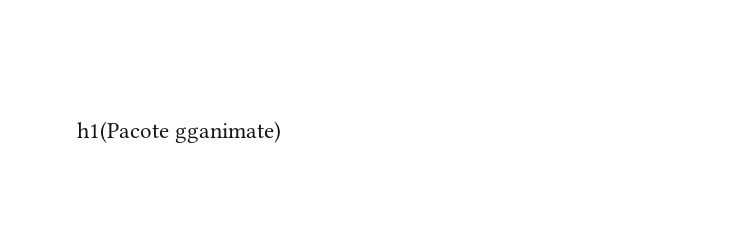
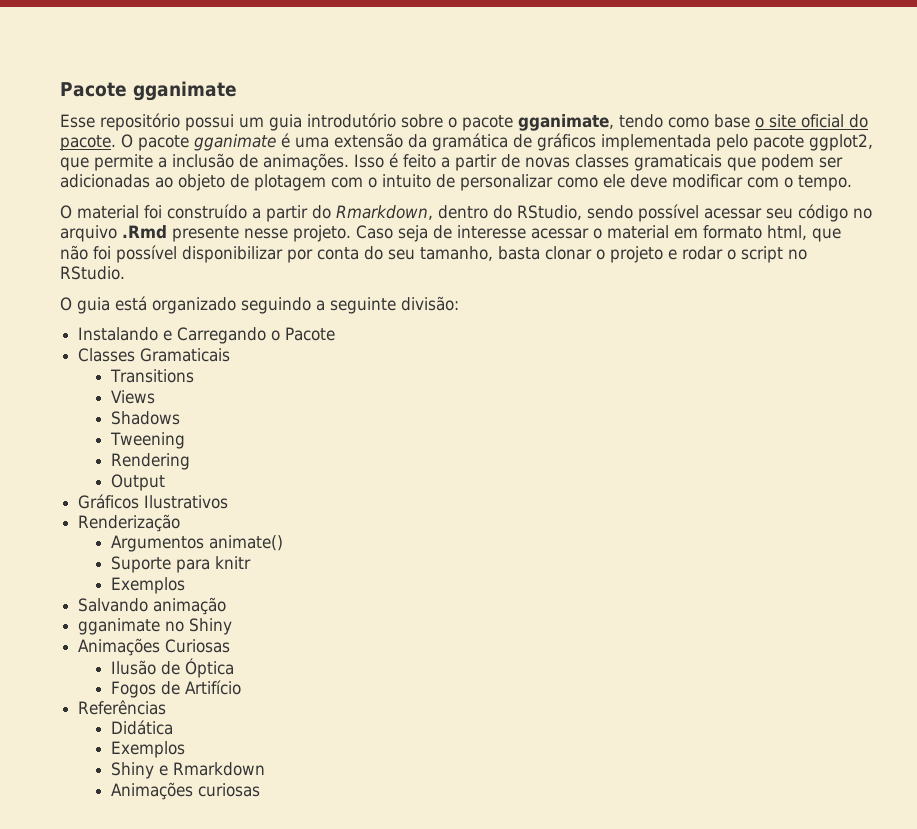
- h1(Pacote gganimate)
+ Pacote gganimate
+ Esse repositório possui um guia introdutório sobre o pacote gganimate, tendo como base o site oficial do pacote. O pacote gganimate é uma extensão da gramática de gráficos implementada pelo pacote ggplot2, que permite a inclusão de animações. Isso é feito a partir de novas classes gramaticais que podem ser adicionadas ao objeto de plotagem com o intuito de personalizar como ele deve modificar com o tempo.
+ O material foi construído a partir do Rmarkdown, dentro do RStudio, sendo possível acessar seu código no arquivo .Rmd presente nesse projeto. Caso seja de interesse acessar o material em formato html, que não foi possível disponibilizar por conta do seu tamanho, basta clonar o projeto e rodar o script no RStudio.
+ O guia está organizado seguindo a seguinte divisão:
+ Instalando e Carregando o Pacote
+ Classes Gramaticais
+ Transitions
+ Views
+ Shadows
+ Tweening
+ Rendering
+ Output
+ Gráficos Ilustrativos
+ Renderização
+ Argumentos animate()
+ Suporte para knitr
+ Exemplos
+ Salvando animação
+ gganimate no Shiny
+ Animações Curiosas
+ Ilusão de Óptica
+ Fogos de Artifício
+ Referências
+ Didática
+ Exemplos
+ Shiny e Rmarkdown
+ Animações curiosas

